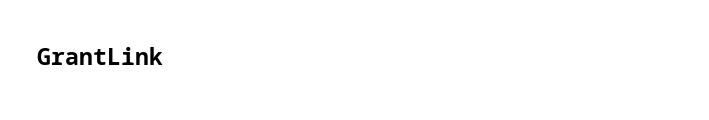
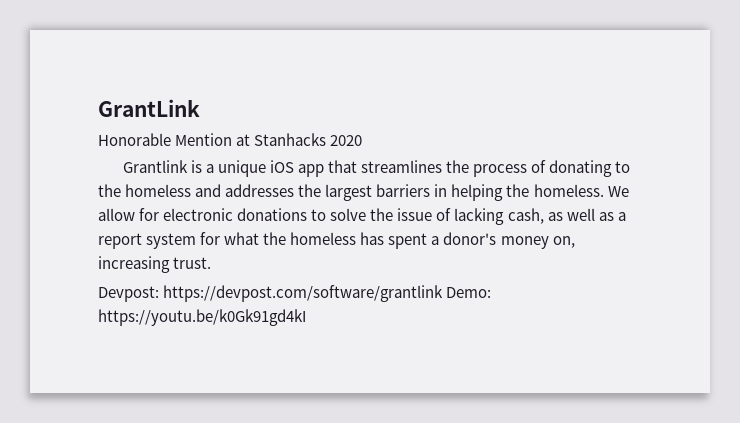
+ Honorable Mention at Stanhacks 2020
+ Grantlink is a unique iOS app that streamlines the process of donating to the homeless and addresses the largest barriers in helping the homeless. We allow for electronic donations to solve the issue of lacking cash, as well as a report system for what the homeless has spent a donor's money on, increasing trust.
+ Devpost: https://devpost.com/software/grantlink Demo: https://youtu.be/k0Gk91gd4kI

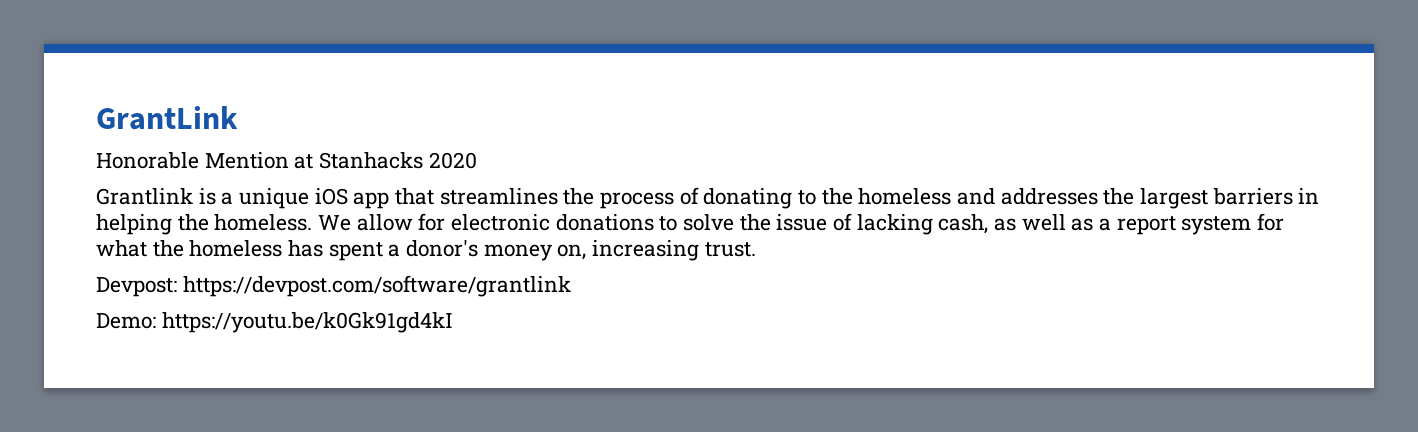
- Devpost: https://devpost.com/software/grantlink Demo: https://youtu.be/k0Gk91gd4kI
+ Devpost: https://devpost.com/software/grantlink
+ Demo: https://youtu.be/k0Gk91gd4kI

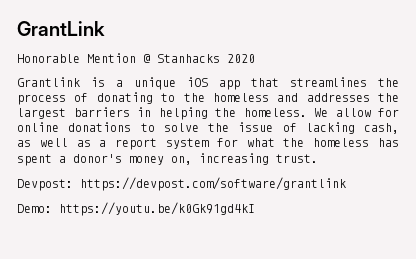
- Honorable Mention at Stanhacks 2020
+ Honorable Mention @ Stanhacks 2020
- We allow for electronic donations to solve the issue of lacking cash, as well as a report system for what the homeless has spent a donor's money on, increasing trust.
+ We allow for online donations to solve the issue of lacking cash, as well as a report system for what the homeless has spent a donor's money on, increasing trust.

